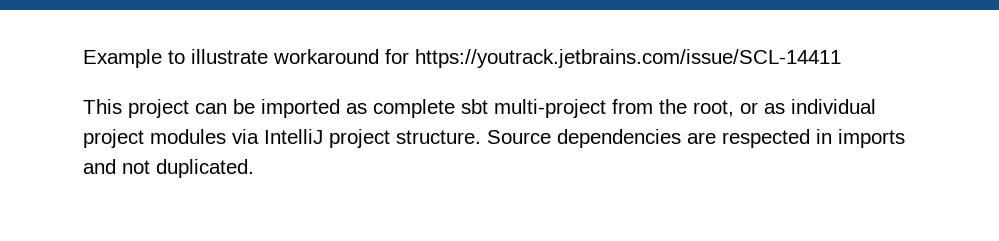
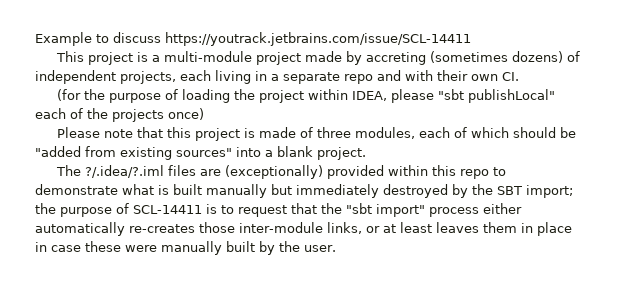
- Example to illustrate workaround for https://youtrack.jetbrains.com/issue/SCL-14411
+ Example to discuss https://youtrack.jetbrains.com/issue/SCL-14411
- This project can be imported as complete sbt multi-project from the root, or as individual project modules via IntelliJ project structure. Source dependencies are respected in imports and not duplicated.
+ This project is a multi-module project made by accreting (sometimes dozens) of independent projects, each living in a separate repo and with their own CI.
+ (for the purpose of loading the project within IDEA, please "sbt publishLocal" each of the projects once)
+ Please note that this project is made of three modules, each of which should be "added from existing sources" into a blank project.
+ The ?/.idea/?.iml files are (exceptionally) provided within this repo to demonstrate what is built manually but immediately destroyed by the SBT import; the purpose of SCL-14411 is to request that the "sbt import" process either automatically re-creates those inter-module links, or at least leaves them in place in case these were manually built by the user.

